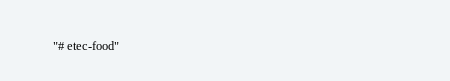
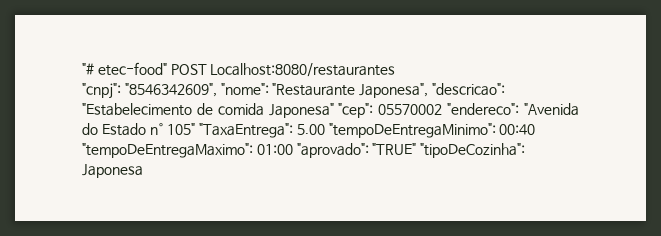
- "# etec-food"
+ "# etec-food" POST Localhost:8080/restaurantes
+ "cnpj": "8546342609", "nome": "Restaurante Japonesa", "descricao": "Estabelecimento de comida Japonesa" "cep": 05570002 "endereco": "Avenida do Estado n° 105" "TaxaEntrega": 5.00 "tempoDeEntregaMinimo": 00:40 "tempoDeEntregaMaximo": 01:00 "aprovado": "TRUE" "tipoDeCozinha": Japonesa

